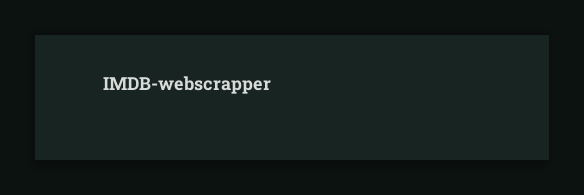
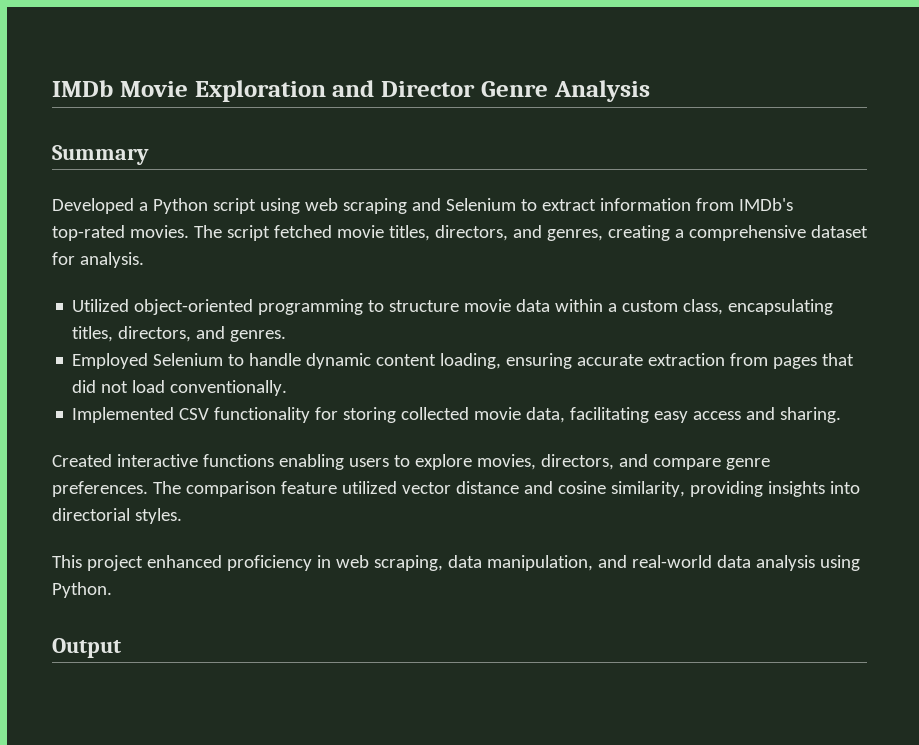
- IMDB-webscrapper
+ IMDb Movie Exploration and Director Genre Analysis
+ Summary
+ Developed a Python script using web scraping and Selenium to extract information from IMDb's top-rated movies. The script fetched movie titles, directors, and genres, creating a comprehensive dataset for analysis.
+ Utilized object-oriented programming to structure movie data within a custom class, encapsulating titles, directors, and genres.
+ Employed Selenium to handle dynamic content loading, ensuring accurate extraction from pages that did not load conventionally.
+ Implemented CSV functionality for storing collected movie data, facilitating easy access and sharing.
+ Created interactive functions enabling users to explore movies, directors, and compare genre preferences. The comparison feature utilized vector distance and cosine similarity, providing insights into directorial styles.
+ This project enhanced proficiency in web scraping, data manipulation, and real-world data analysis using Python.
+ Output

